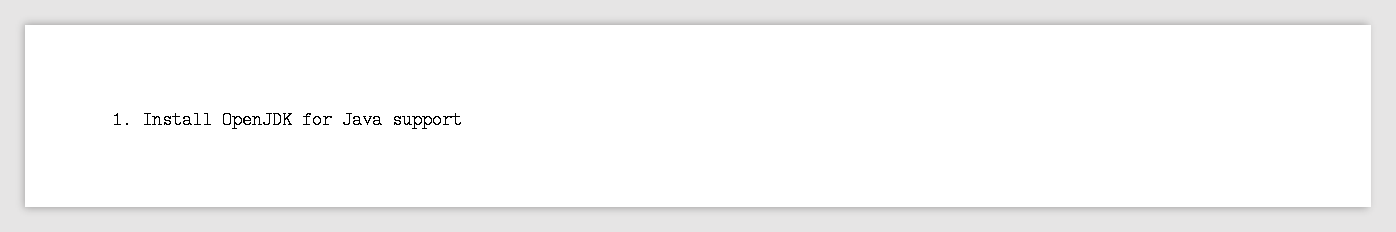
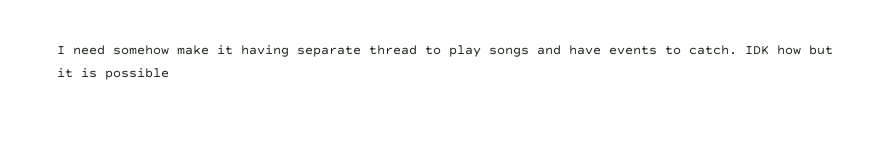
- 1. Install OpenJDK for Java support
+ I need somehow make it having separate thread to play songs and have events to catch. IDK how but it is possible

